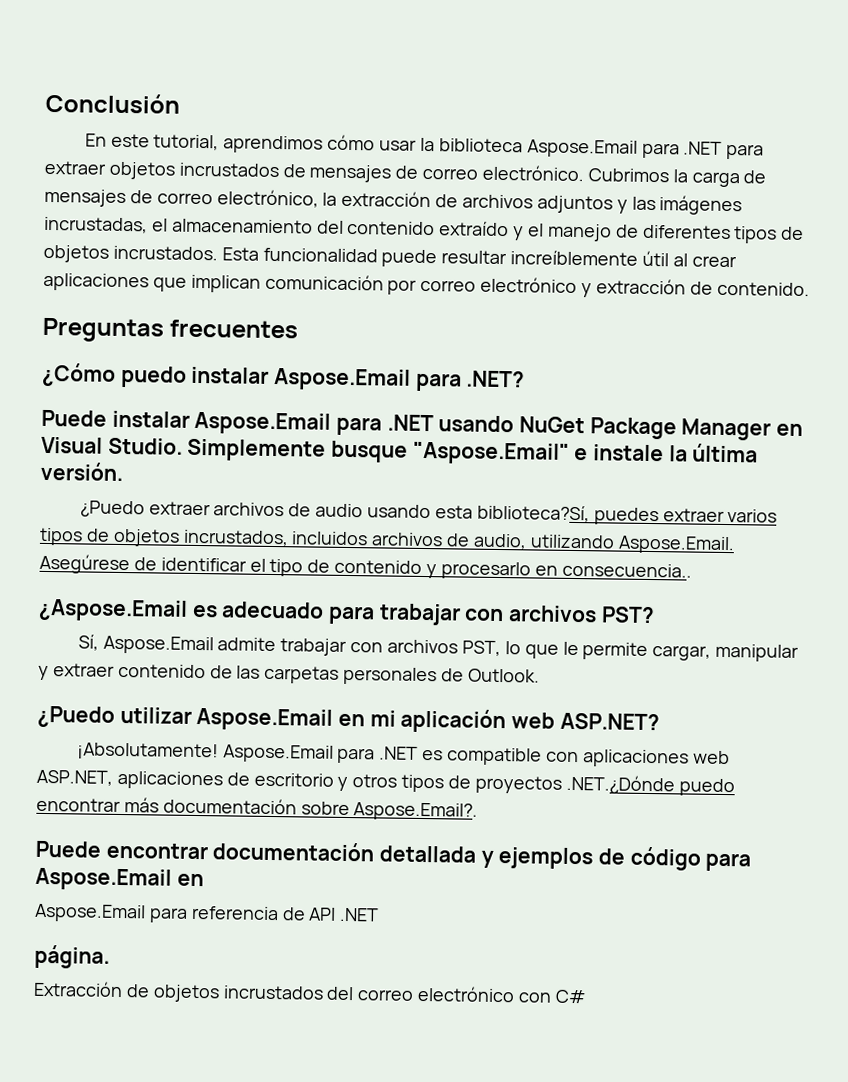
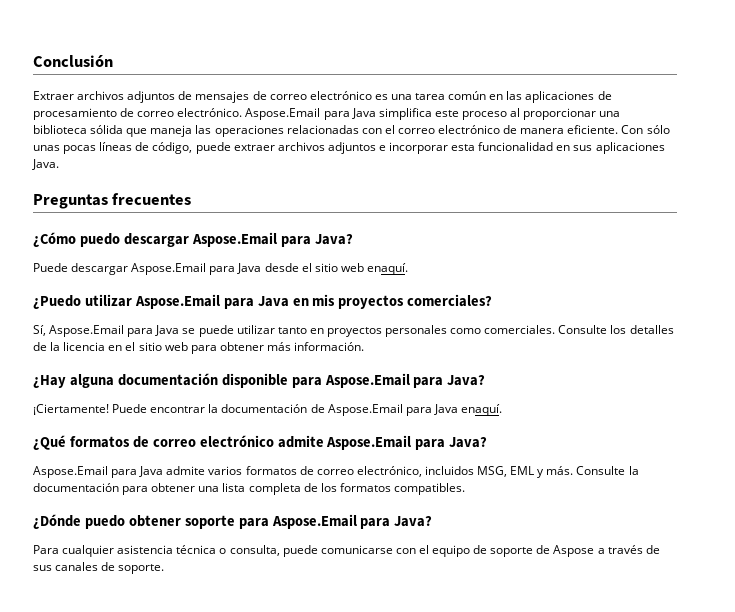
- En este tutorial, aprendimos cómo usar la biblioteca Aspose.Email para .NET para extraer objetos incrustados de mensajes de correo electrónico. Cubrimos la carga de mensajes de correo electrónico, la extracción de archivos adjuntos y las imágenes incrustadas, el almacenamiento del contenido extraído y el manejo de diferentes tipos de objetos incrustados. Esta funcionalidad puede resultar increíblemente útil al crear aplicaciones que implican comunicación por correo electrónico y extracción de contenido.
+ Extraer archivos adjuntos de mensajes de correo electrónico es una tarea común en las aplicaciones de procesamiento de correo electrónico. Aspose.Email para Java simplifica este proceso al proporcionar una biblioteca sólida que maneja las operaciones relacionadas con el correo electrónico de manera eficiente. Con sólo unas pocas líneas de código, puede extraer archivos adjuntos e incorporar esta funcionalidad en sus aplicaciones Java.
- ¿Cómo puedo instalar Aspose.Email para .NET?
- Puede instalar Aspose.Email para .NET usando NuGet Package Manager en Visual Studio. Simplemente busque "Aspose.Email" e instale la última versión.
- ¿Puedo extraer archivos de audio usando esta biblioteca?Sí, puedes extraer varios tipos de objetos incrustados, incluidos archivos de audio, utilizando Aspose.Email. Asegúrese de identificar el tipo de contenido y procesarlo en consecuencia..
- ¿Aspose.Email es adecuado para trabajar con archivos PST?
- Sí, Aspose.Email admite trabajar con archivos PST, lo que le permite cargar, manipular y extraer contenido de las carpetas personales de Outlook.
- ¿Puedo utilizar Aspose.Email en mi aplicación web ASP.NET?
- ¡Absolutamente! Aspose.Email para .NET es compatible con aplicaciones web ASP.NET, aplicaciones de escritorio y otros tipos de proyectos .NET.¿Dónde puedo encontrar más documentación sobre Aspose.Email?.
- Puede encontrar documentación detallada y ejemplos de código para Aspose.Email en
- Aspose.Email para referencia de API .NET
- página.
- Extracción de objetos incrustados del correo electrónico con C#
+ ¿Cómo puedo descargar Aspose.Email para Java?
+ Puede descargar Aspose.Email para Java desde el sitio web enaquí.
+ ¿Puedo utilizar Aspose.Email para Java en mis proyectos comerciales?
+ Sí, Aspose.Email para Java se puede utilizar tanto en proyectos personales como comerciales. Consulte los detalles de la licencia en el sitio web para obtener más información.
+ ¿Hay alguna documentación disponible para Aspose.Email para Java?
+ ¡Ciertamente! Puede encontrar la documentación de Aspose.Email para Java enaquí.
+ ¿Qué formatos de correo electrónico admite Aspose.Email para Java?
+ Aspose.Email para Java admite varios formatos de correo electrónico, incluidos MSG, EML y más. Consulte la documentación para obtener una lista completa de los formatos compatibles.
+ ¿Dónde puedo obtener soporte para Aspose.Email para Java?
+ Para cualquier asistencia técnica o consulta, puede comunicarse con el equipo de soporte de Aspose a través de sus canales de soporte.

